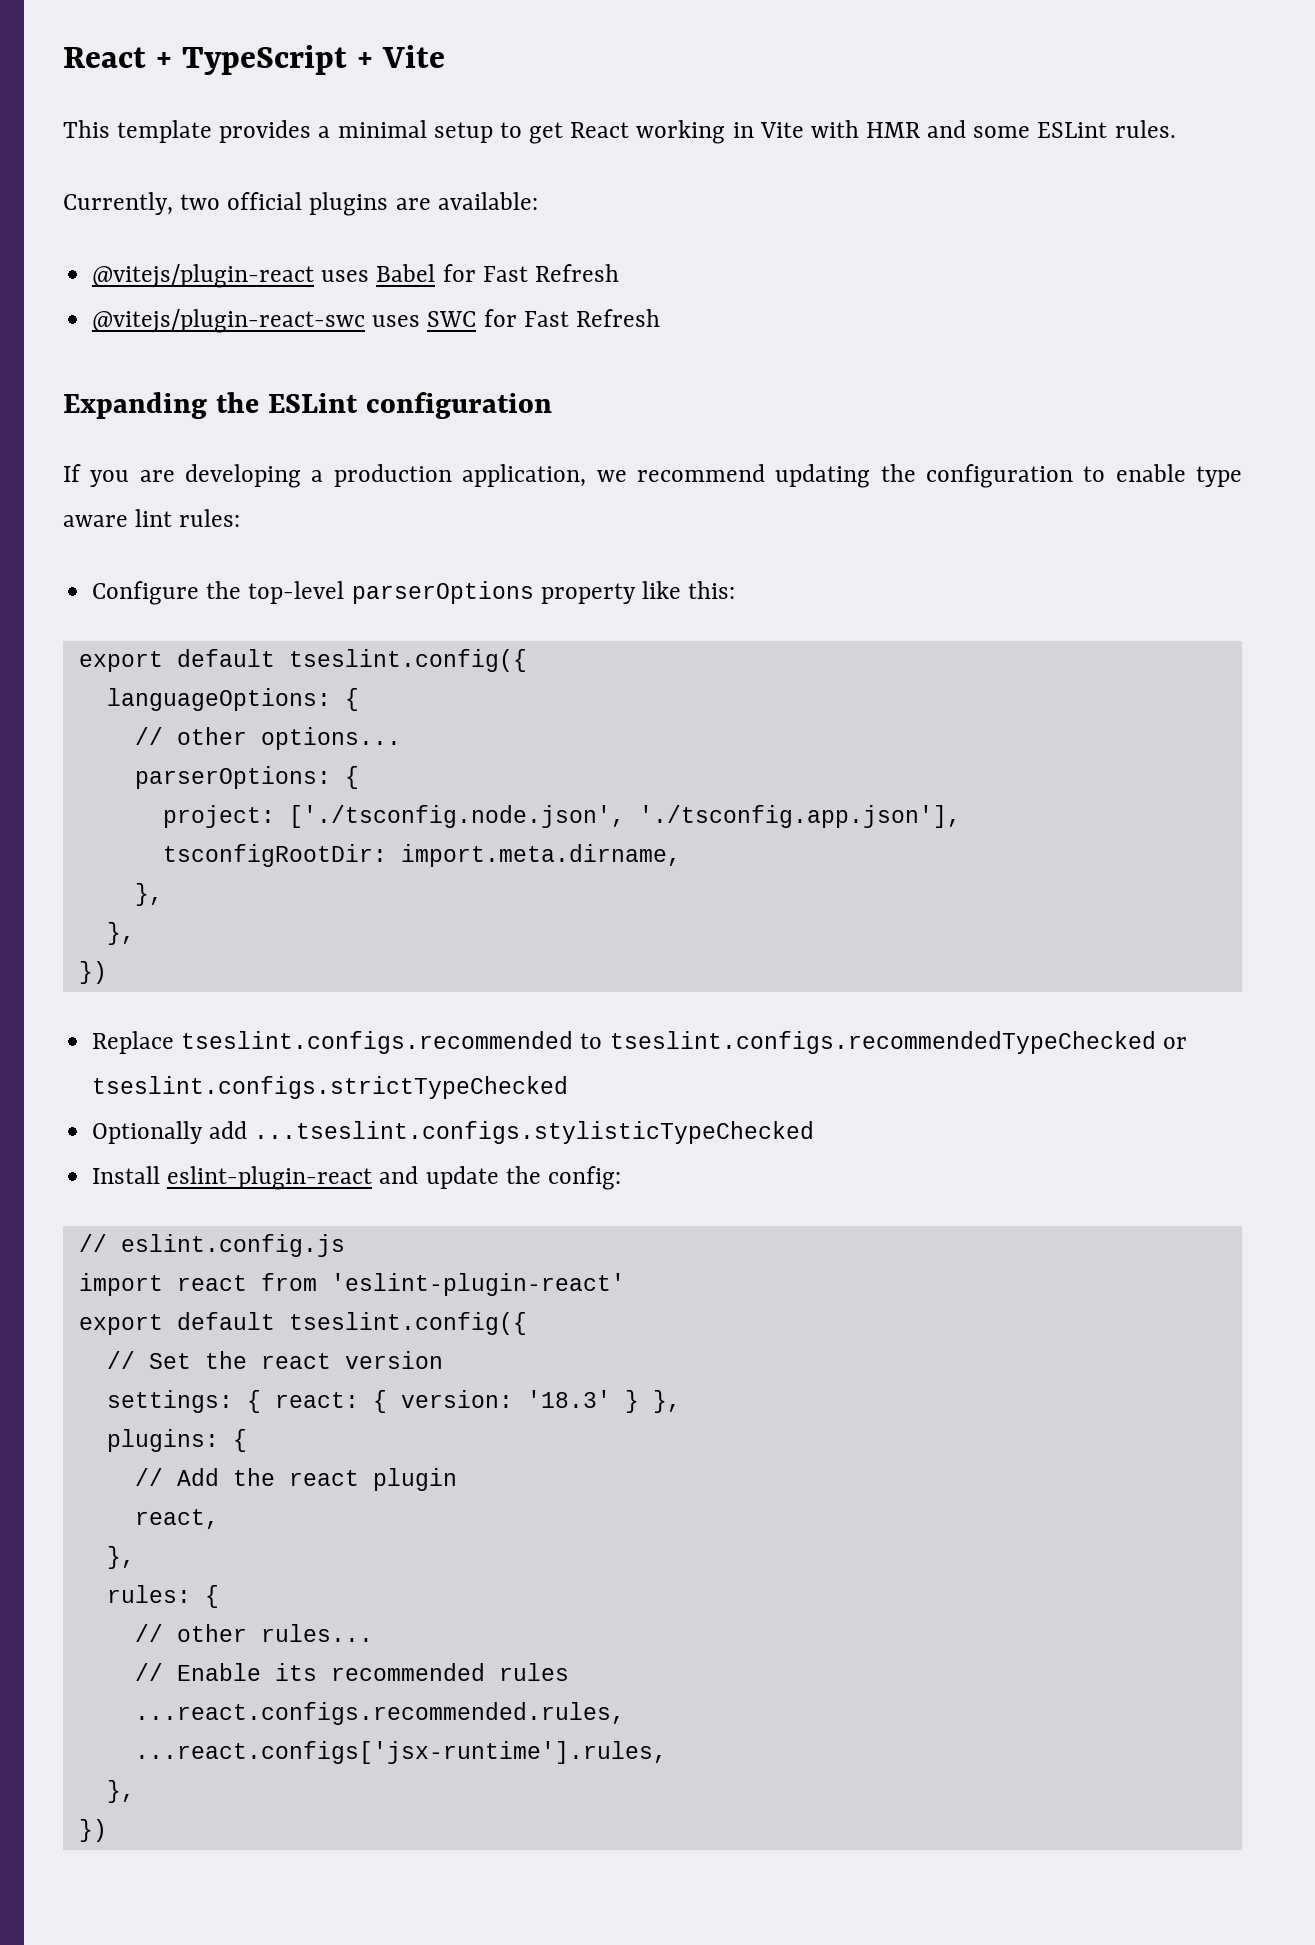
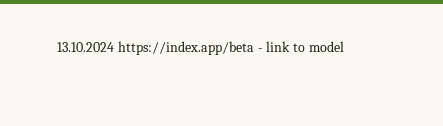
- React + TypeScript + Vite
- This template provides a minimal setup to get React working in Vite with HMR and some ESLint rules.
- Currently, two official plugins are available:
- @vitejs/plugin-react uses Babel for Fast Refresh
- @vitejs/plugin-react-swc uses SWC for Fast Refresh
- Expanding the ESLint configuration
- If you are developing a production application, we recommend updating the configuration to enable type aware lint rules:
- Configure the top-level parserOptions property like this:
- export default tseslint.config({
- languageOptions: {
- // other options...
- parserOptions: {
- project: ['./tsconfig.node.json', './tsconfig.app.json'],
- tsconfigRootDir: import.meta.dirname,
- },
- },
- })
- Replace tseslint.configs.recommended to tseslint.configs.recommendedTypeChecked or tseslint.configs.strictTypeChecked
- Optionally add ...tseslint.configs.stylisticTypeChecked
- Install eslint-plugin-react and update the config:
- // eslint.config.js
- import react from 'eslint-plugin-react'
- export default tseslint.config({
- // Set the react version
- settings: { react: { version: '18.3' } },
- plugins: {
- // Add the react plugin
- react,
- },
- rules: {
- // other rules...
- // Enable its recommended rules
- ...react.configs.recommended.rules,
- ...react.configs['jsx-runtime'].rules,
- },
- })
+ 13.10.2024 https://index.app/beta - link to model

